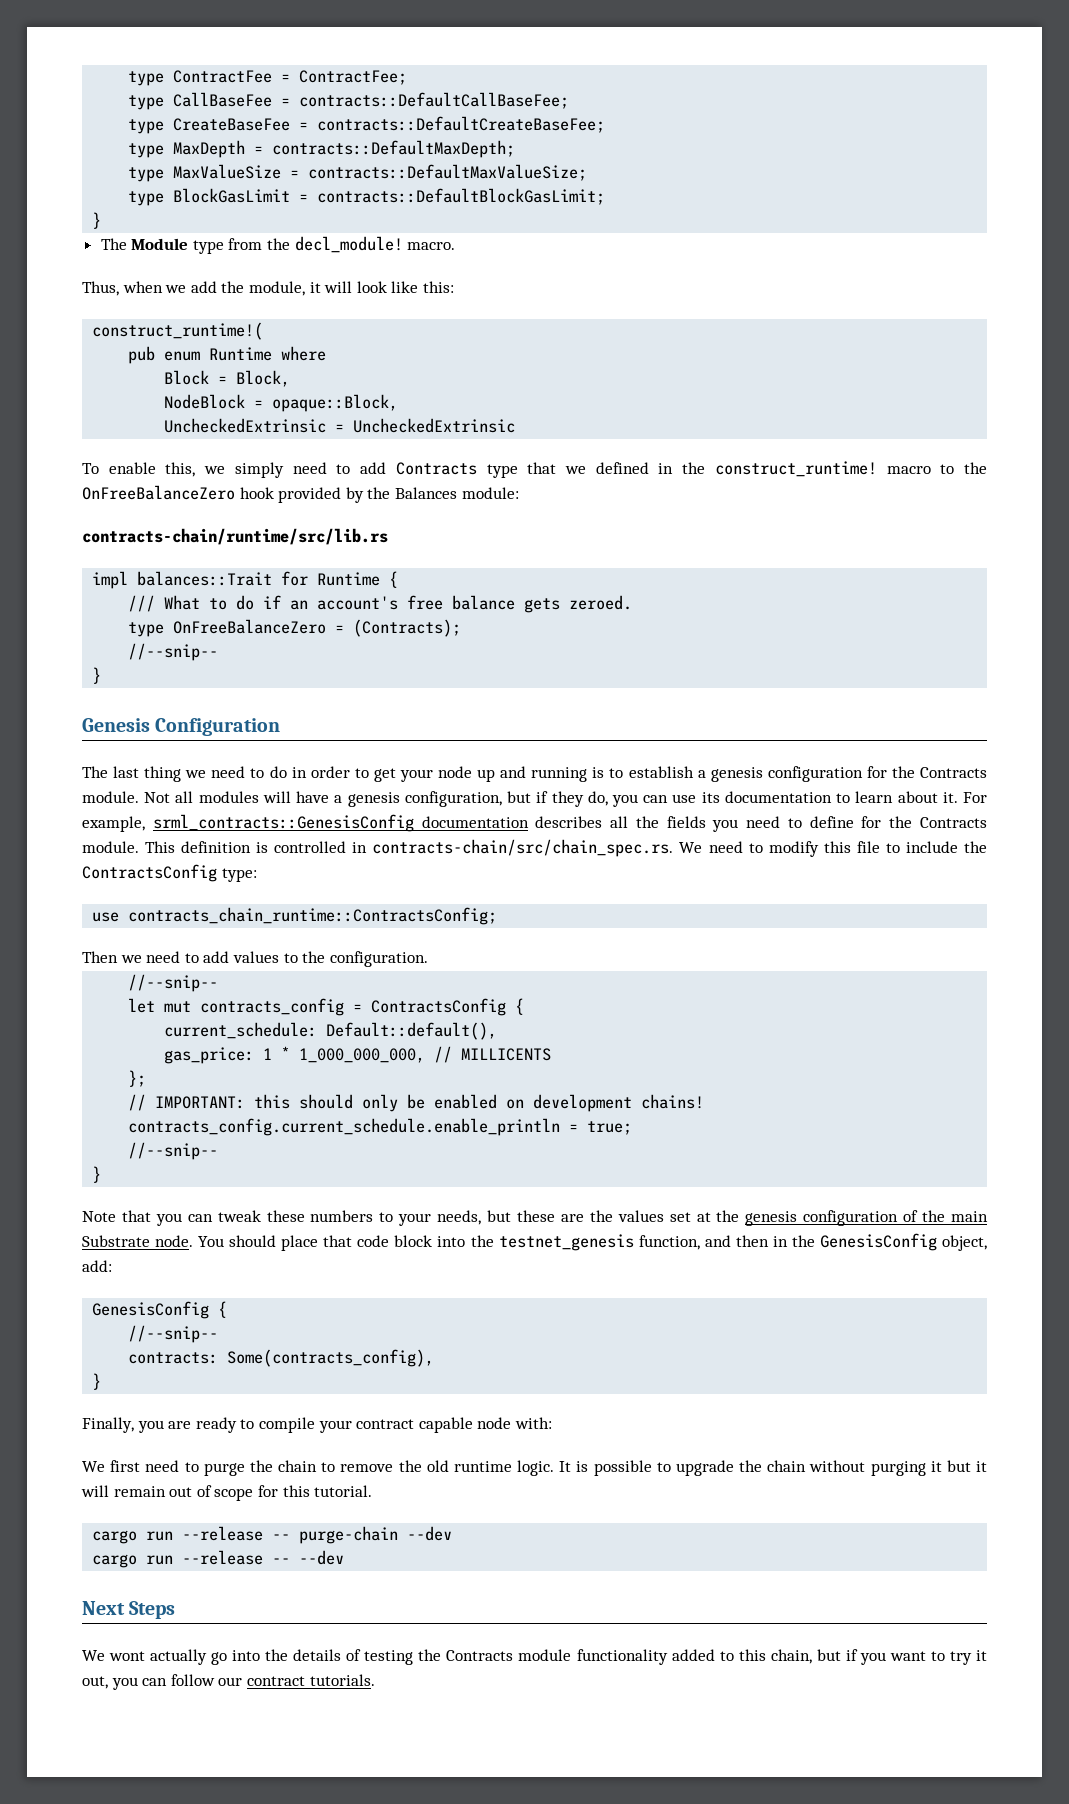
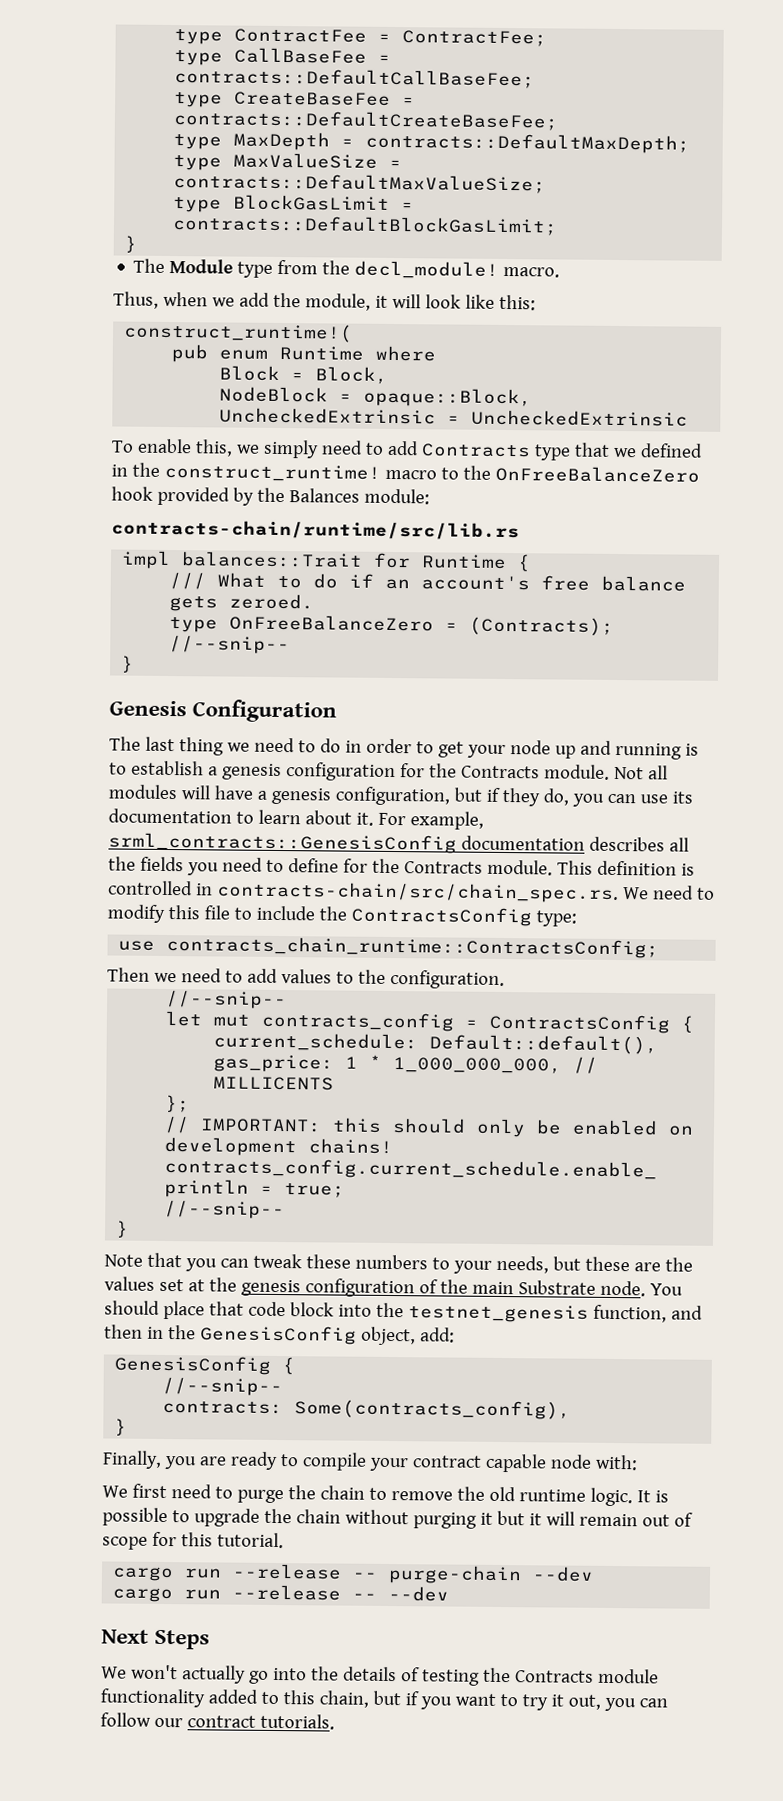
- We wont actually go into the details of testing the Contracts module functionality added to this chain, but if you want to try it out, you can follow our contract tutorials.
+ We won't actually go into the details of testing the Contracts module functionality added to this chain, but if you want to try it out, you can follow our contract tutorials.

